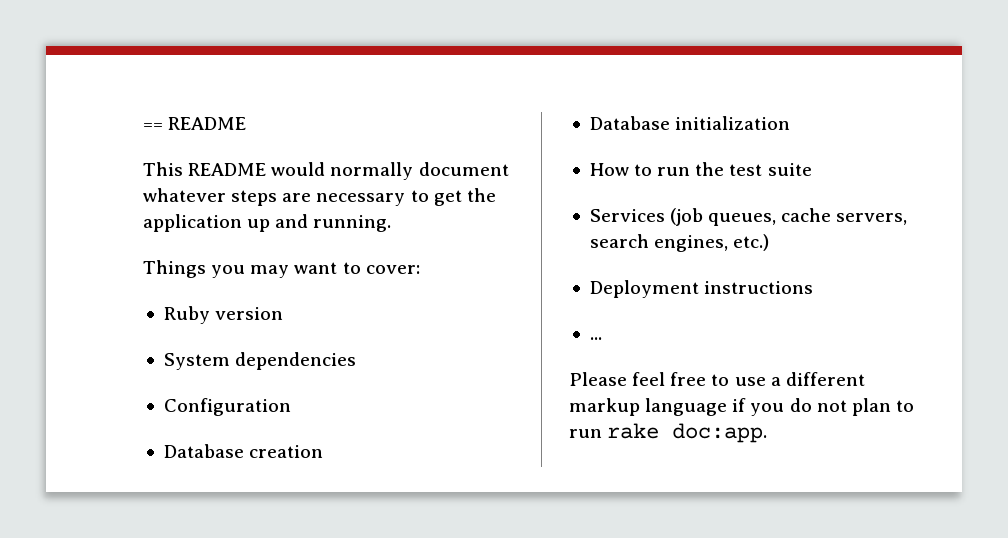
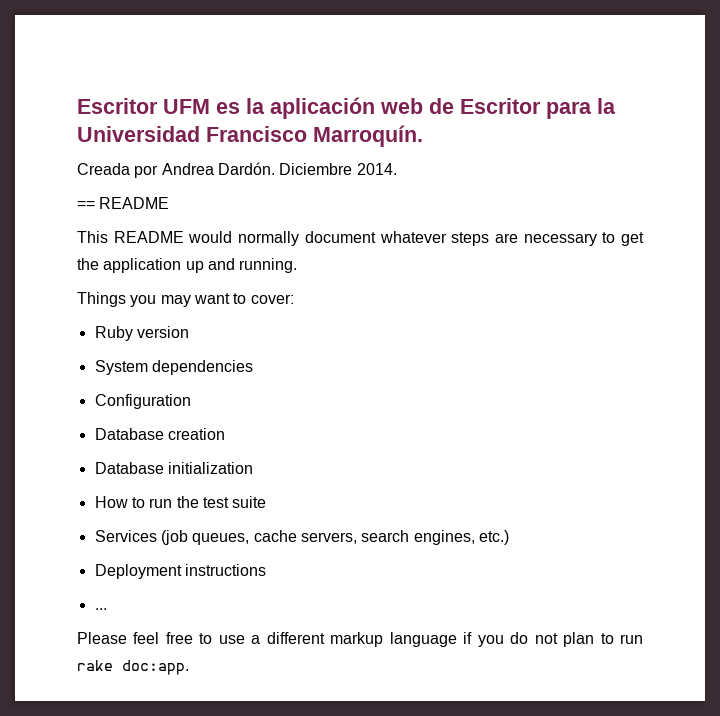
+ Escritor UFM es la aplicación web de Escritor para la Universidad Francisco Marroquín.
+ Creada por Andrea Dardón. Diciembre 2014.

